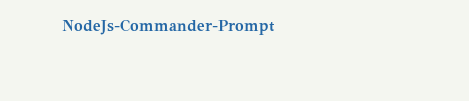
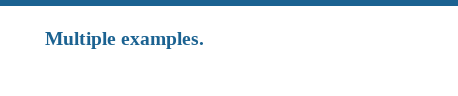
- NodeJs-Commander-Prompt
+ Multiple examples.

